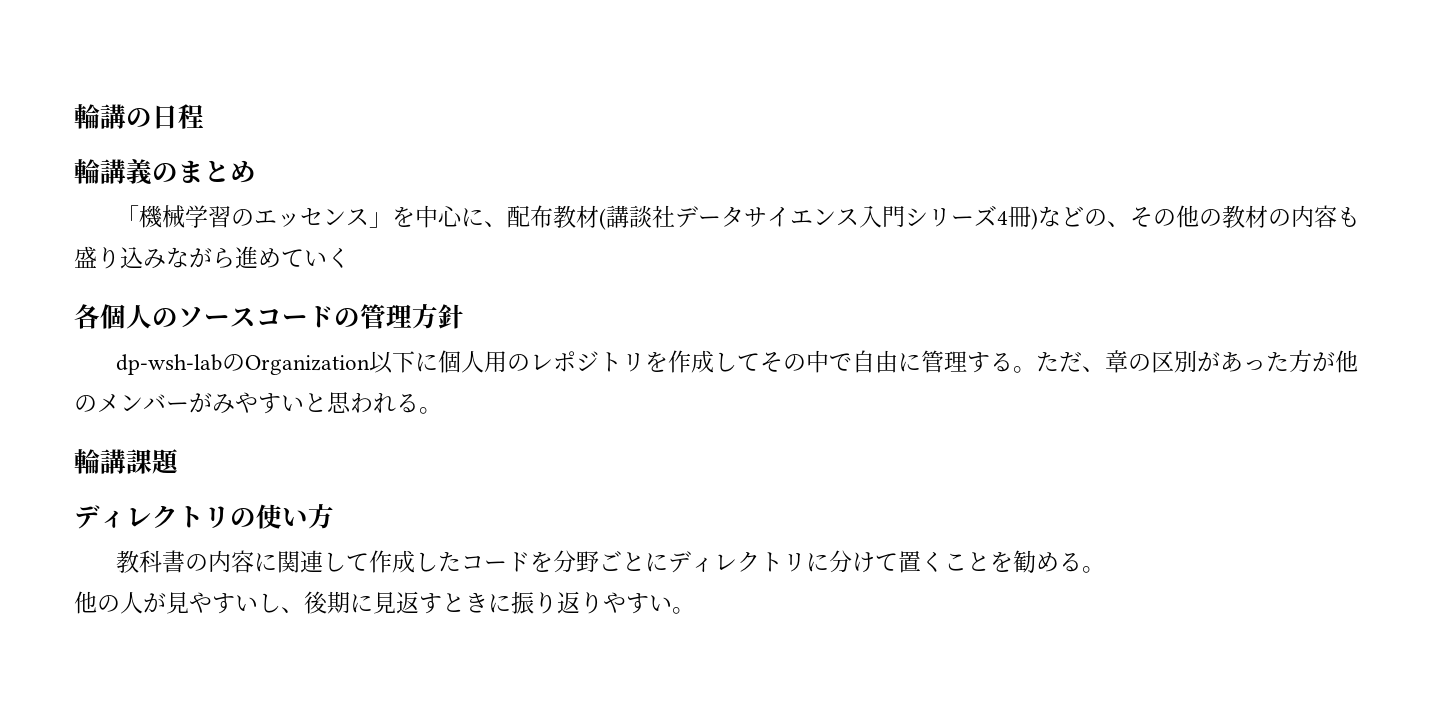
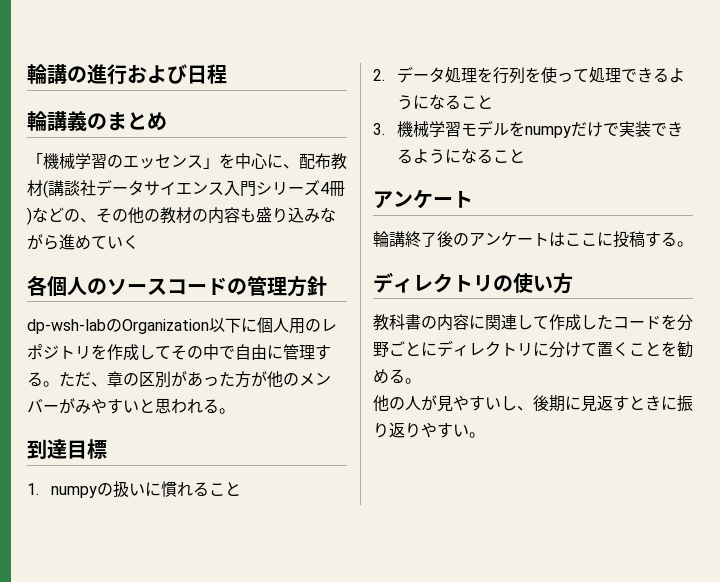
- 輪講の日程
+ 輪講の進行および日程
- 輪講課題
+ 到達目標
+ 1. numpyの扱いに慣れること
+ 2.データ処理を行列を使って処理できるようになること
+ 3.機械学習モデルをnumpyだけで実装できるようになること
+ アンケート
+ 輪講終了後のアンケートはここに投稿する。

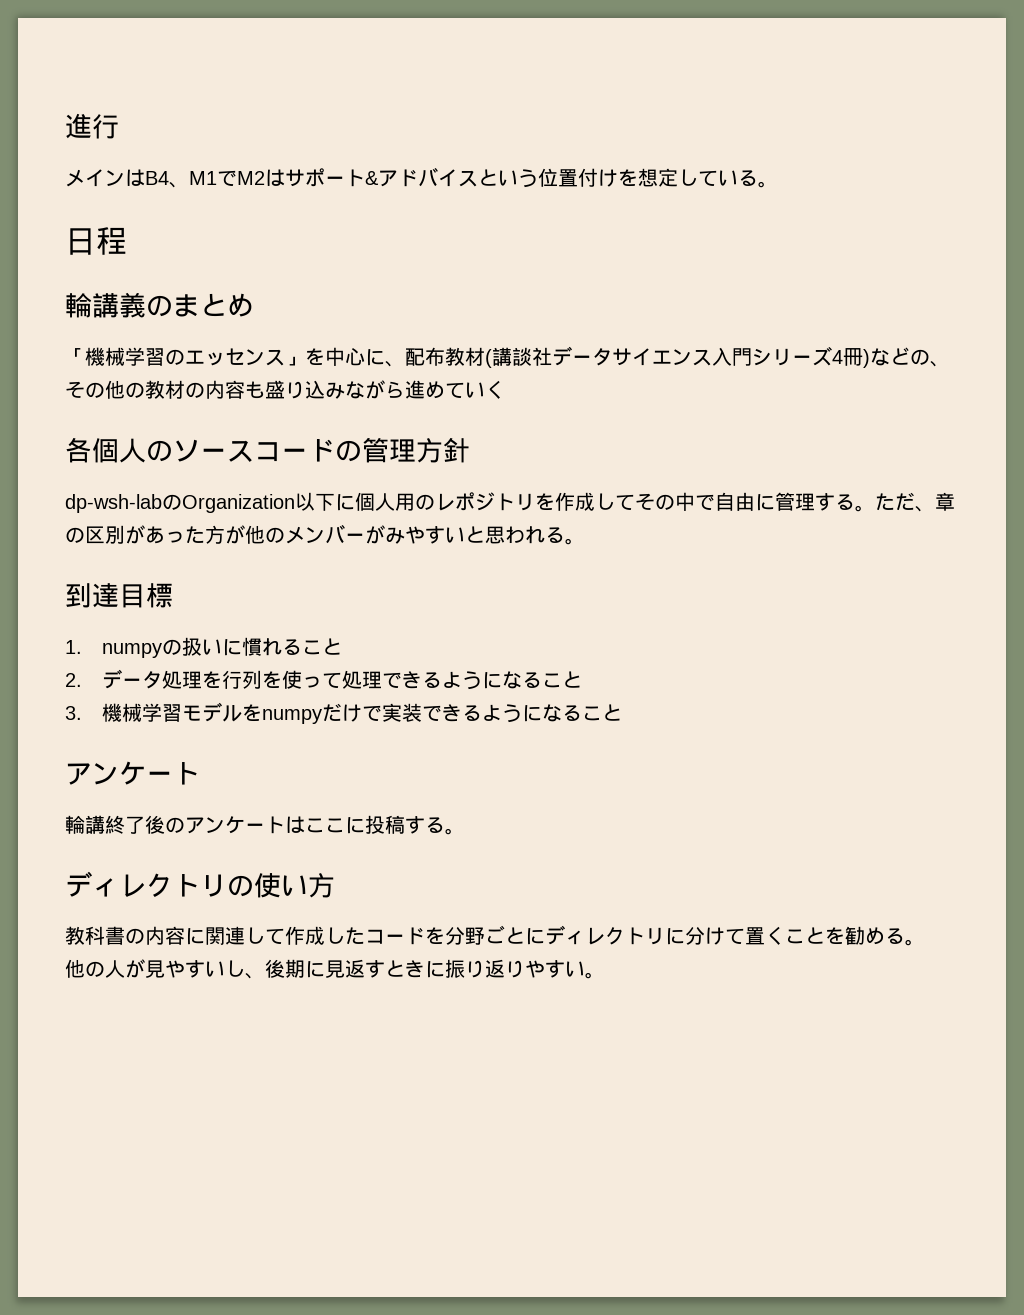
- 輪講の進行および日程
+ 進行
+ メインはB4、M1でM2はサポート&アドバイスという位置付けを想定している。
+ 日程

